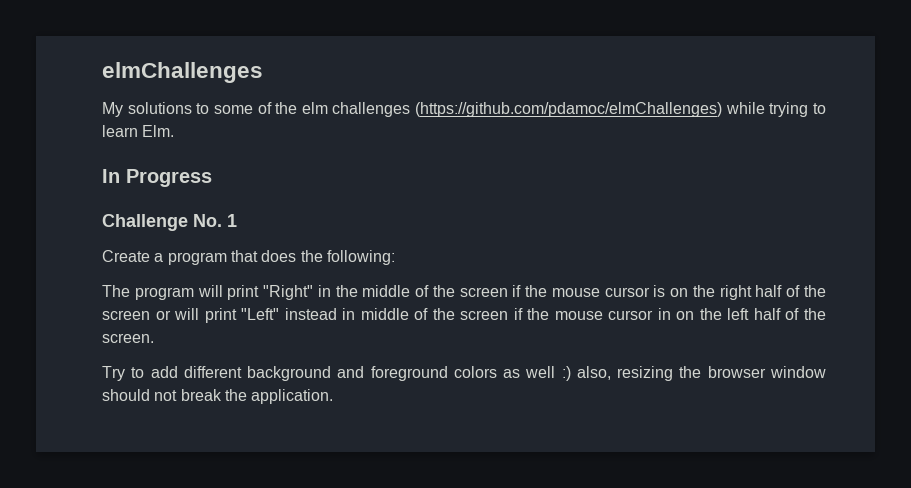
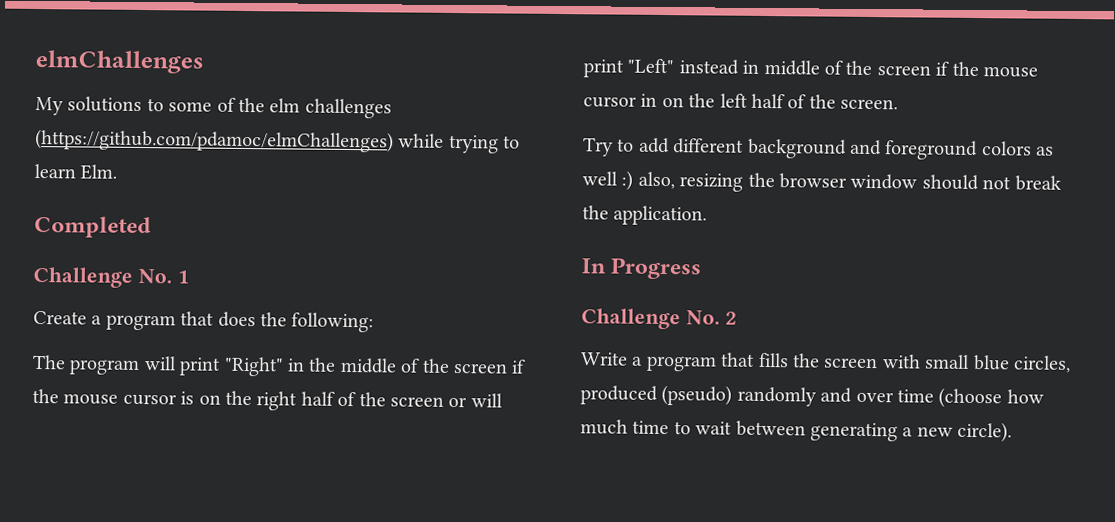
- In Progress
+ Completed
+ In Progress
+ Challenge No. 2
+ Write a program that fills the screen with small blue circles, produced (pseudo) randomly and over time (choose how much time to wait between generating a new circle).

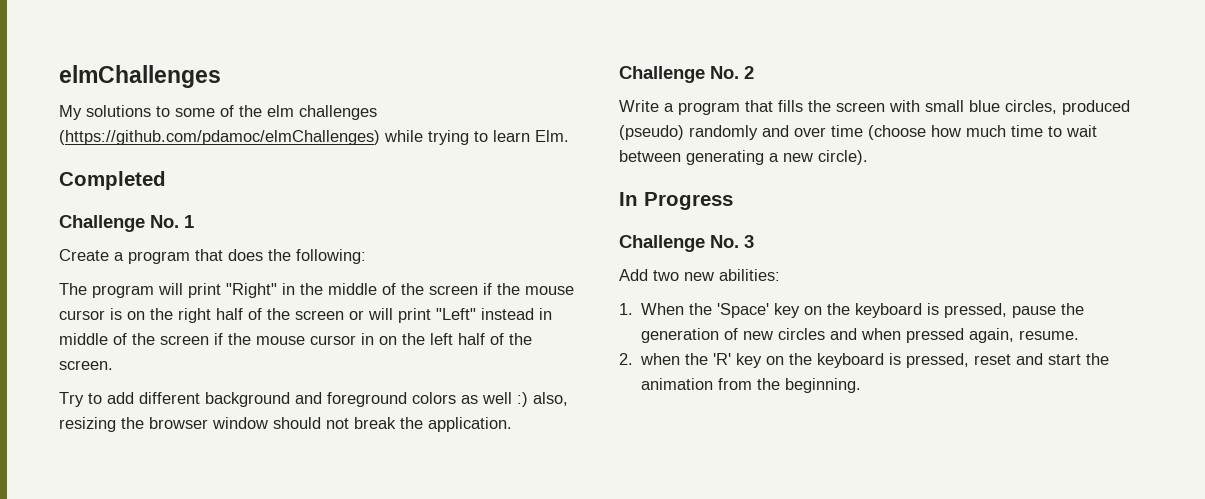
- In Progress
+ In Progress
+ Challenge No. 3
+ Add two new abilities:
+ 1. When the 'Space' key on the keyboard is pressed, pause the generation of new circles and when pressed again, resume.
+ 2. when the 'R' key on the keyboard is pressed, reset and start the animation from the beginning.

